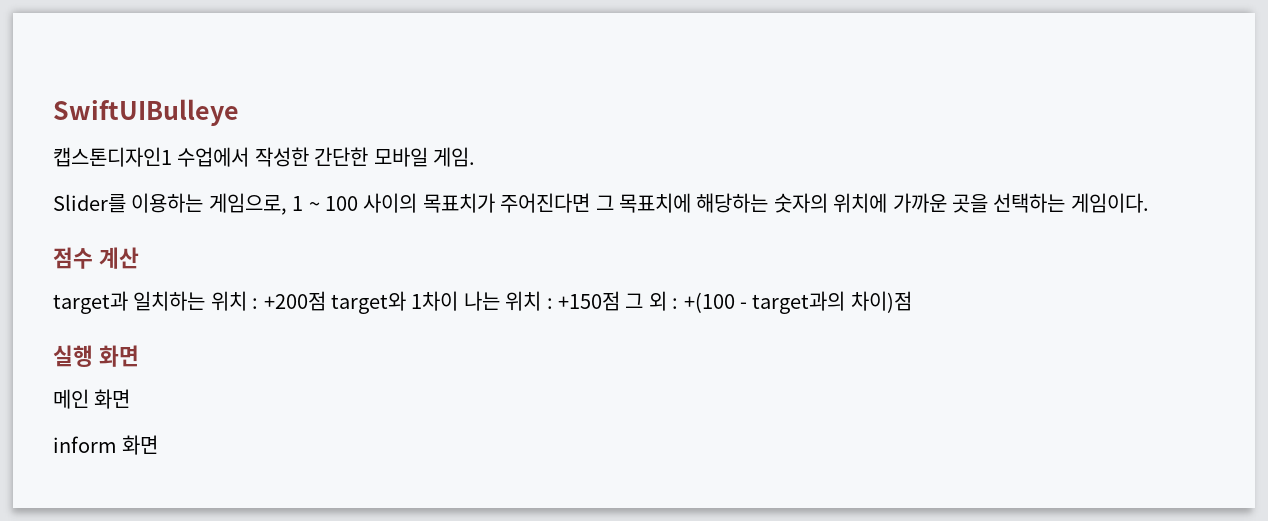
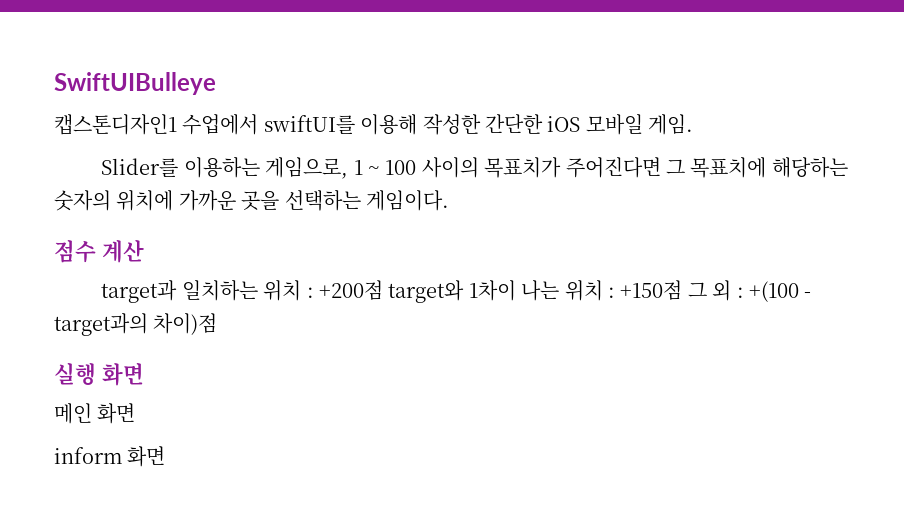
- 캡스톤디자인1 수업에서 작성한 간단한 모바일 게임.
+ 캡스톤디자인1 수업에서 swiftUI를 이용해 작성한 간단한 iOS 모바일 게임.

